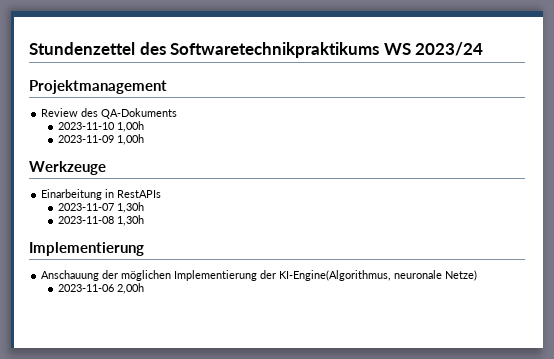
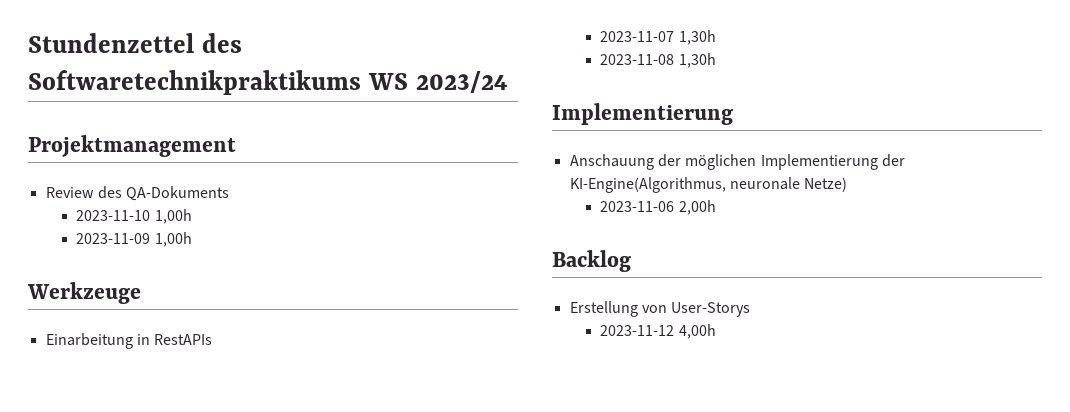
+ Backlog
+ Erstellung von User-Storys
+ 2023-11-12 4,00h

